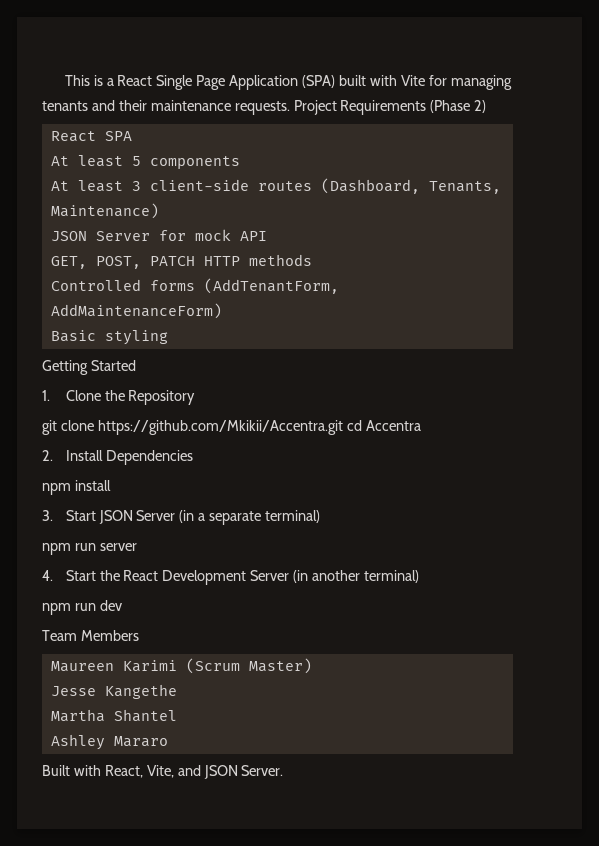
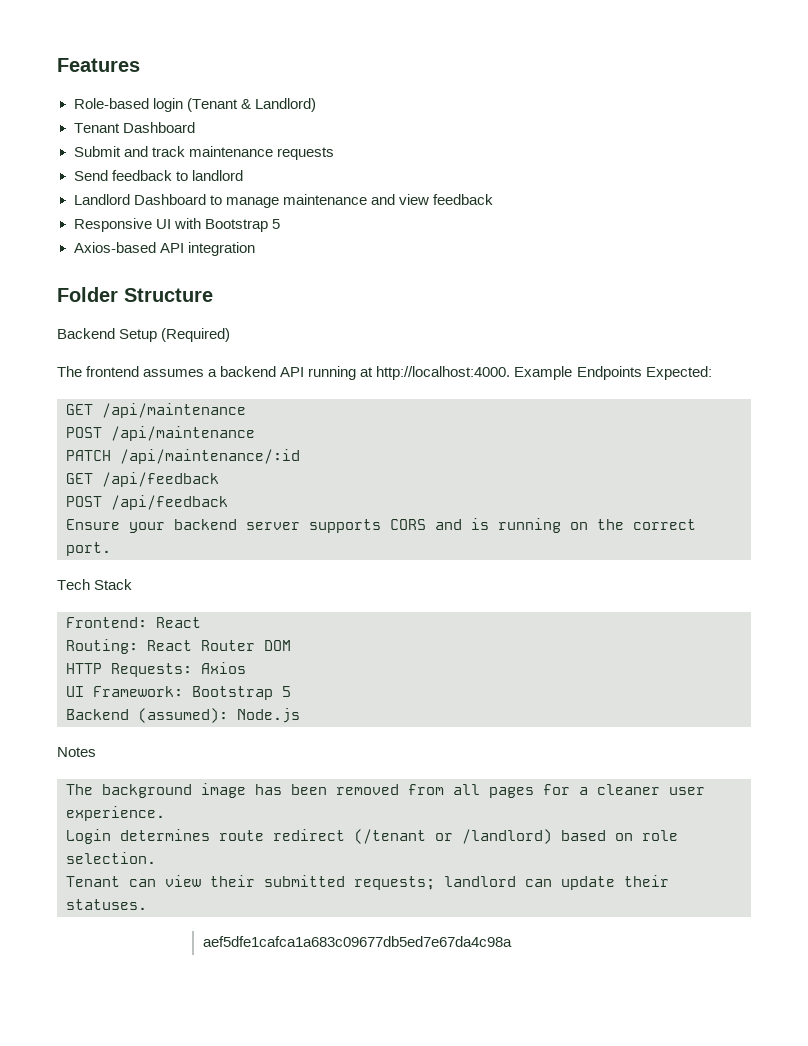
- This is a React Single Page Application (SPA) built with Vite for managing tenants and their maintenance requests. Project Requirements (Phase 2)
- React SPA
- At least 5 components
- At least 3 client-side routes (Dashboard, Tenants, Maintenance)
- JSON Server for mock API
- GET, POST, PATCH HTTP methods
- Controlled forms (AddTenantForm, AddMaintenanceForm)
- Basic styling
- Getting Started
- 1. Clone the Repository
- git clone https://github.com/Mkikii/Accentra.git cd Accentra
- 2. Install Dependencies
- npm install
- 3. Start JSON Server (in a separate terminal)
- npm run server
- 4. Start the React Development Server (in another terminal)
- npm run dev
- Team Members
- Maureen Karimi (Scrum Master)
- Jesse Kangethe
- Martha Shantel
- Ashley Mararo
- Built with React, Vite, and JSON Server.
+ Features
+ Role-based login (Tenant & Landlord)
+ Tenant Dashboard
+ Submit and track maintenance requests
+ Send feedback to landlord
+ Landlord Dashboard to manage maintenance and view feedback
+ Responsive UI with Bootstrap 5
+ Axios-based API integration
+ Folder Structure
+ Backend Setup (Required)
+ The frontend assumes a backend API running at http://localhost:4000. Example Endpoints Expected:
+ GET /api/maintenance
+ POST /api/maintenance
+ PATCH /api/maintenance/:id
+ GET /api/feedback
+ POST /api/feedback
+ Ensure your backend server supports CORS and is running on the correct port.
+ Tech Stack
+ Frontend: React
+ Routing: React Router DOM
+ HTTP Requests: Axios
+ UI Framework: Bootstrap 5
+ Backend (assumed): Node.js
+ Notes
+ The background image has been removed from all pages for a cleaner user experience.
+ Login determines route redirect (/tenant or /landlord) based on role selection.
+ Tenant can view their submitted requests; landlord can update their statuses.
+ aef5dfe1cafca1a683c09677db5ed7e67da4c98a

